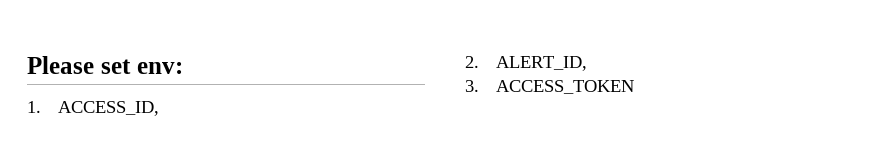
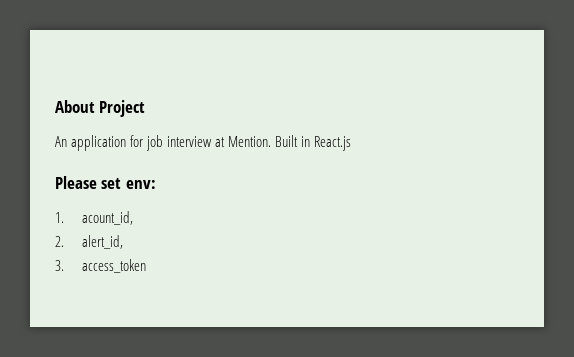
+ About Project
+ An application for job interview at Mention. Built in React.js
- 1. ACCESS_ID,
+ 1. acount_id,
- 2. ALERT_ID,
+ 2. alert_id,
- 3. ACCESS_TOKEN
+ 3. access_token

